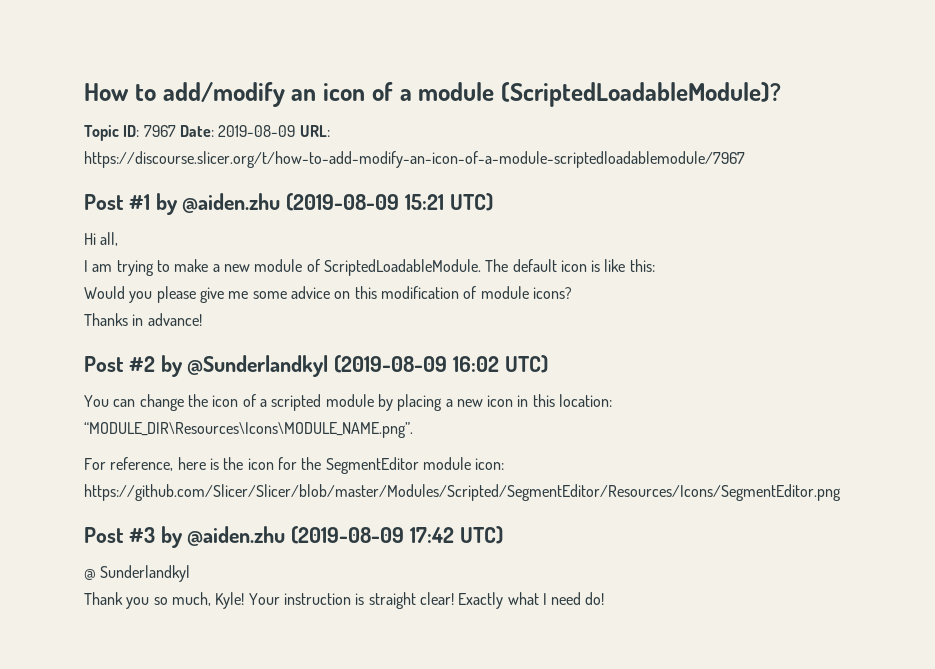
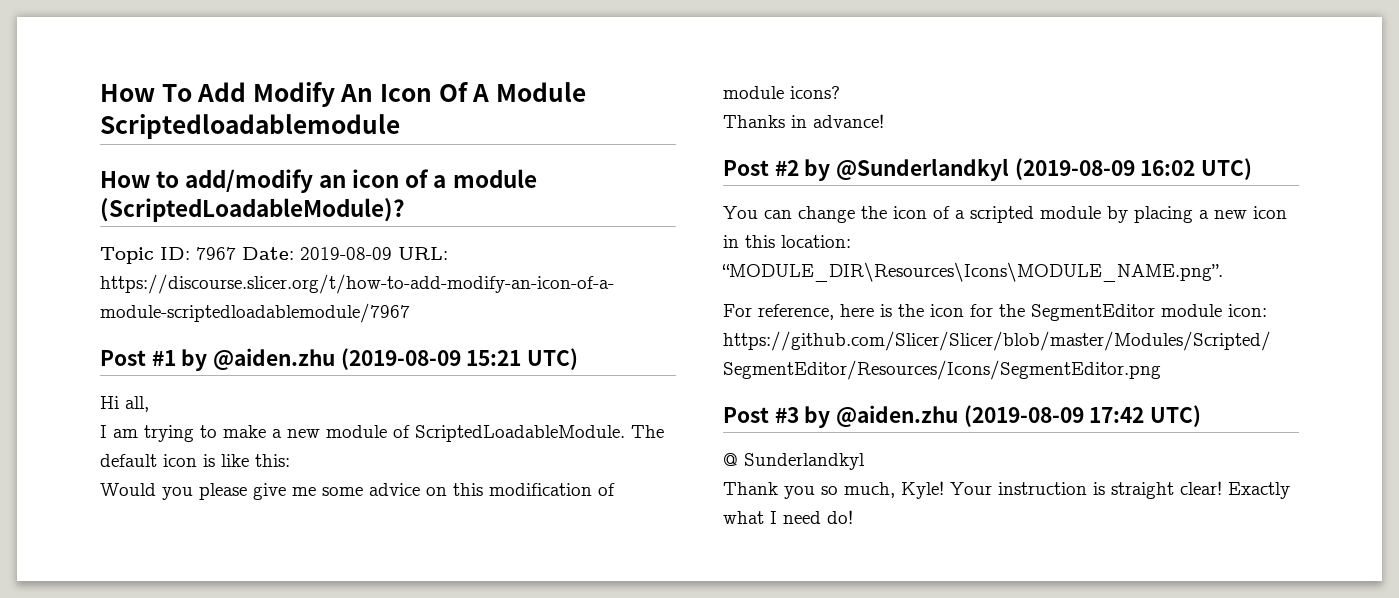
+ How To Add Modify An Icon Of A Module Scriptedloadablemodule

